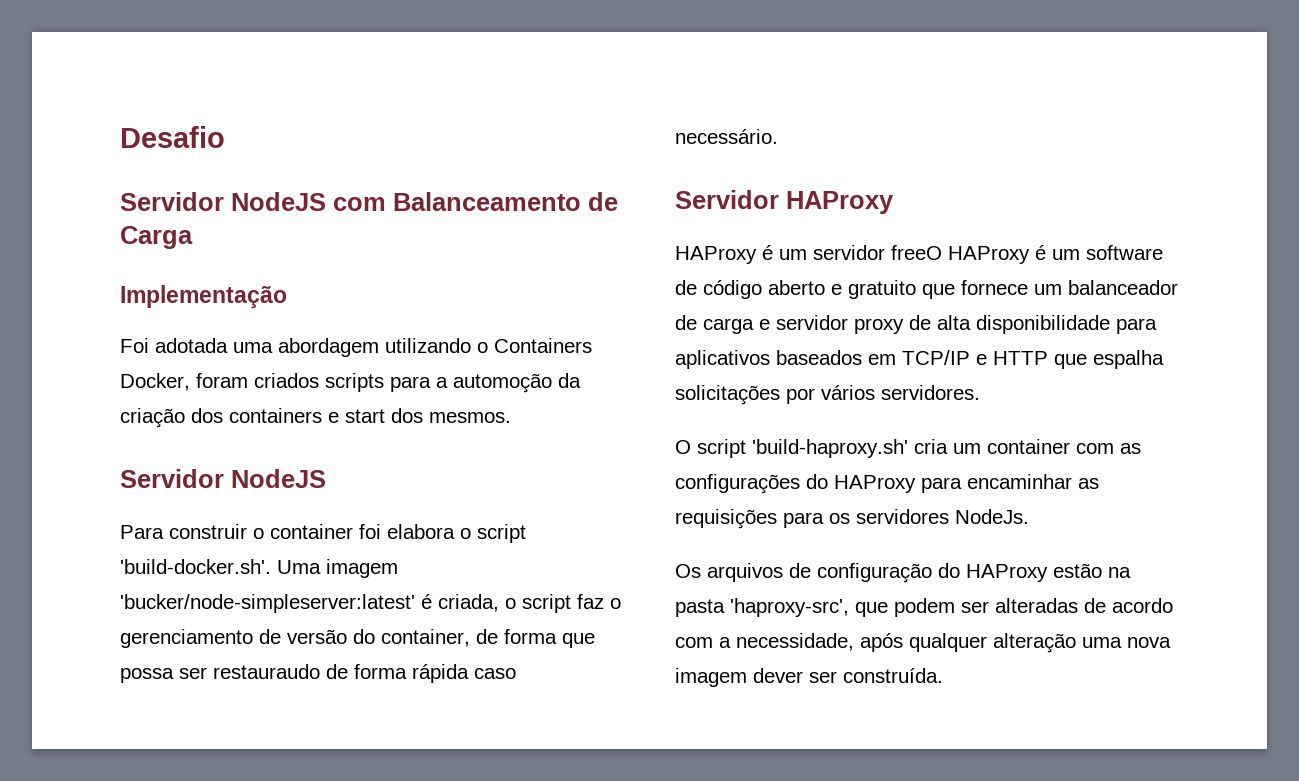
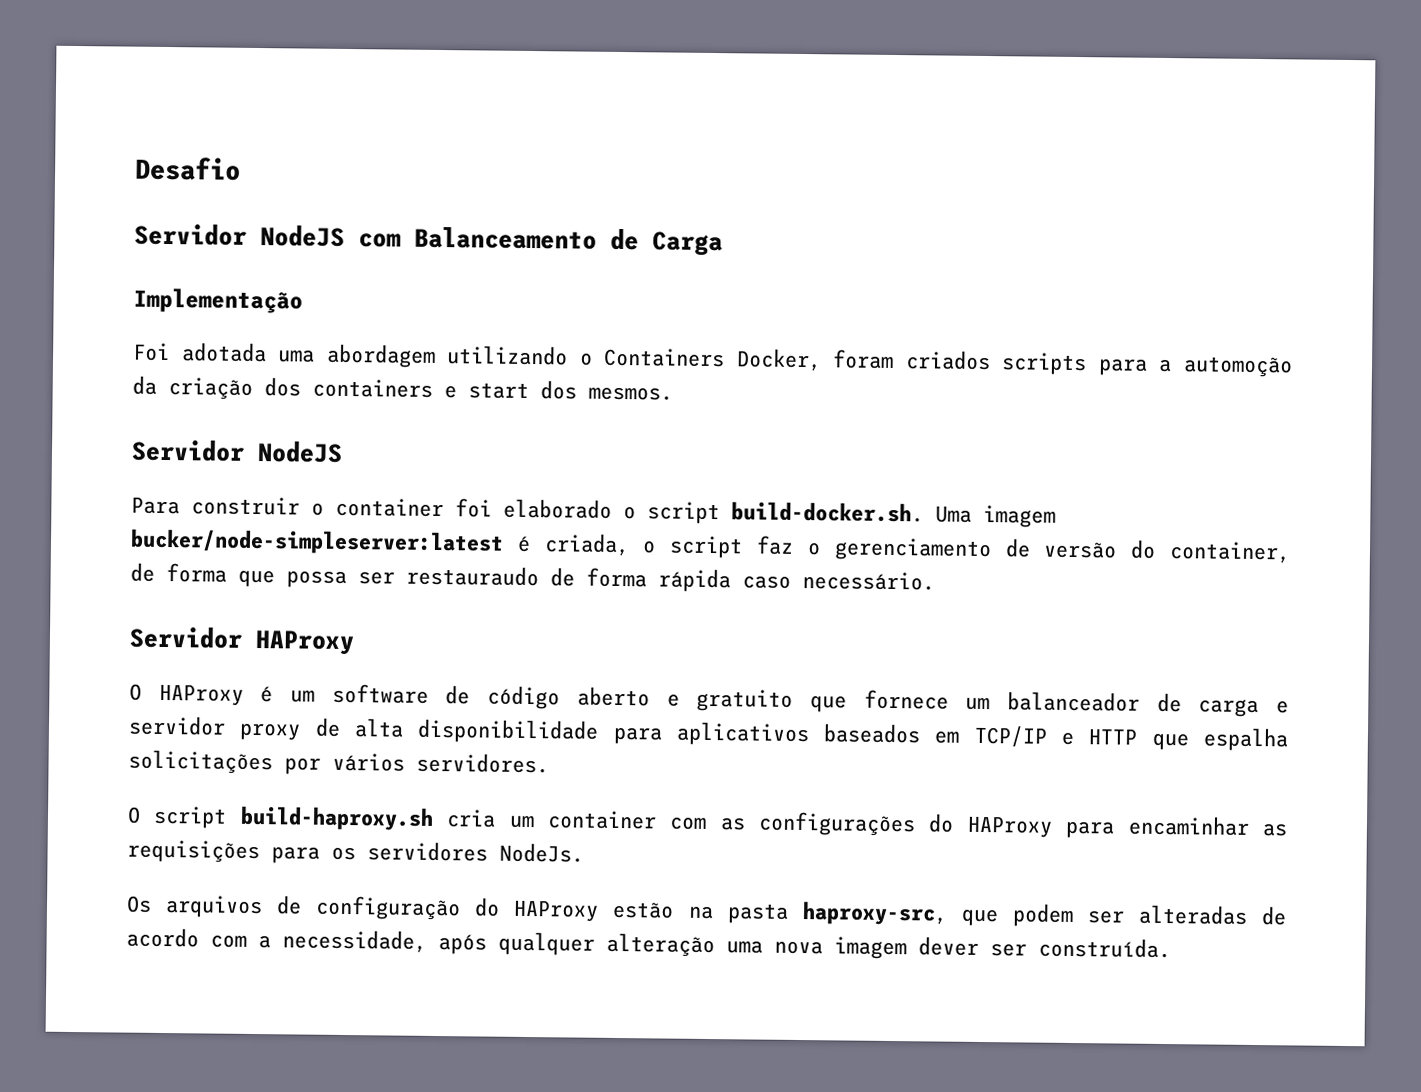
- Para construir o container foi elabora o script 'build-docker.sh'. Uma imagem 'bucker/node-simpleserver:latest' é criada, o script faz o gerenciamento de versão do container, de forma que possa ser restauraudo de forma rápida caso necessário.
+ Para construir o container foi elaborado o script build-docker.sh. Uma imagem bucker/node-simpleserver:latest é criada, o script faz o gerenciamento de versão do container, de forma que possa ser restauraudo de forma rápida caso necessário.
- HAProxy é um servidor freeO HAProxy é um software de código aberto e gratuito que fornece um balanceador de carga e servidor proxy de alta disponibilidade para aplicativos baseados em TCP/IP e HTTP que espalha solicitações por vários servidores.
+ O HAProxy é um software de código aberto e gratuito que fornece um balanceador de carga e servidor proxy de alta disponibilidade para aplicativos baseados em TCP/IP e HTTP que espalha solicitações por vários servidores.
- O script 'build-haproxy.sh' cria um container com as configurações do HAProxy para encaminhar as requisições para os servidores NodeJs.
+ O script build-haproxy.sh cria um container com as configurações do HAProxy para encaminhar as requisições para os servidores NodeJs.
- Os arquivos de configuração do HAProxy estão na pasta 'haproxy-src', que podem ser alteradas de acordo com a necessidade, após qualquer alteração uma nova imagem dever ser construída.
+ Os arquivos de configuração do HAProxy estão na pasta haproxy-src, que podem ser alteradas de acordo com a necessidade, após qualquer alteração uma nova imagem dever ser construída.

